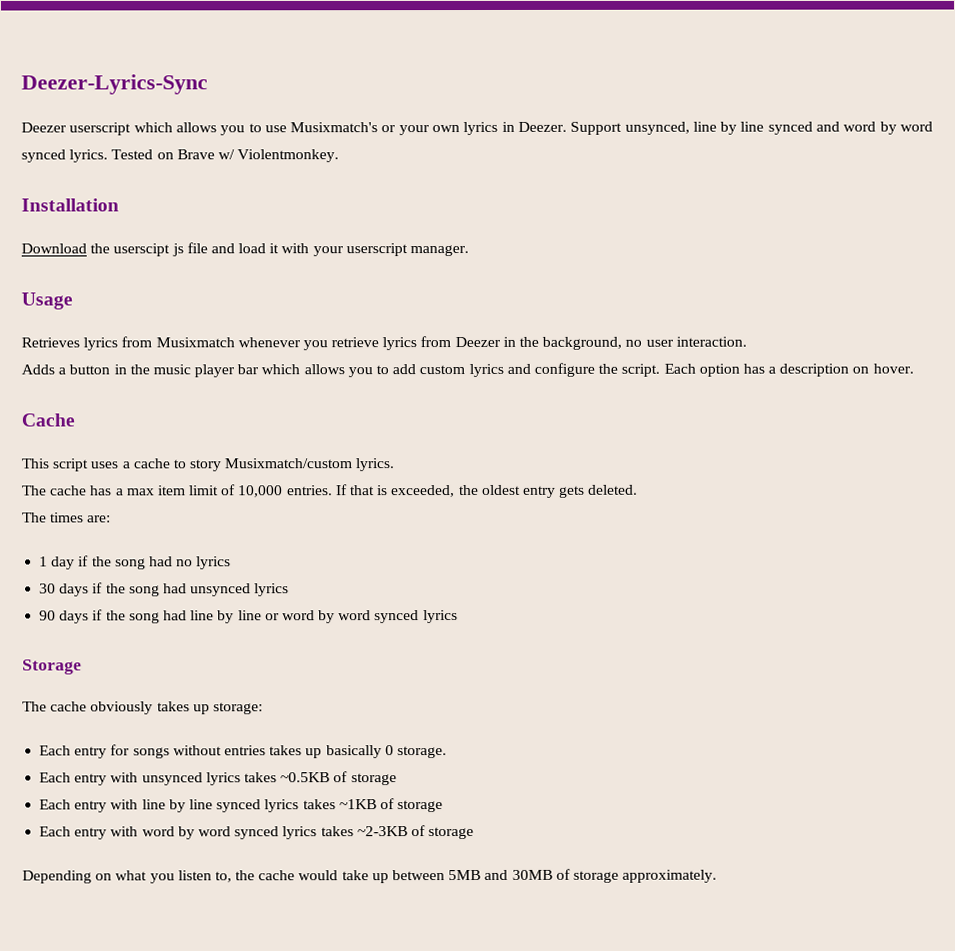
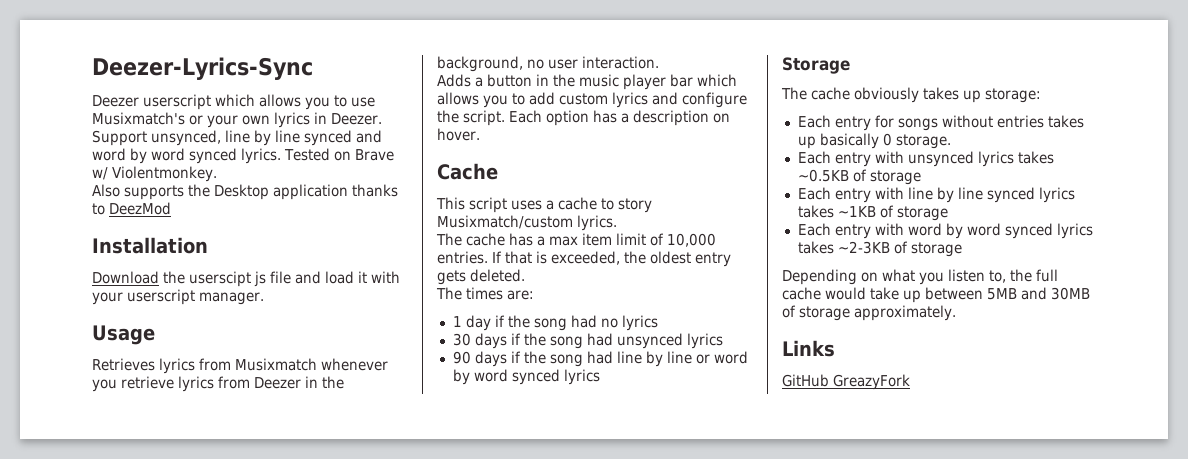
+ Also supports the Desktop application thanks to DeezMod
- Depending on what you listen to, the cache would take up between 5MB and 30MB of storage approximately.
+ Depending on what you listen to, the full cache would take up between 5MB and 30MB of storage approximately.
+ Links
+ GitHub GreazyFork

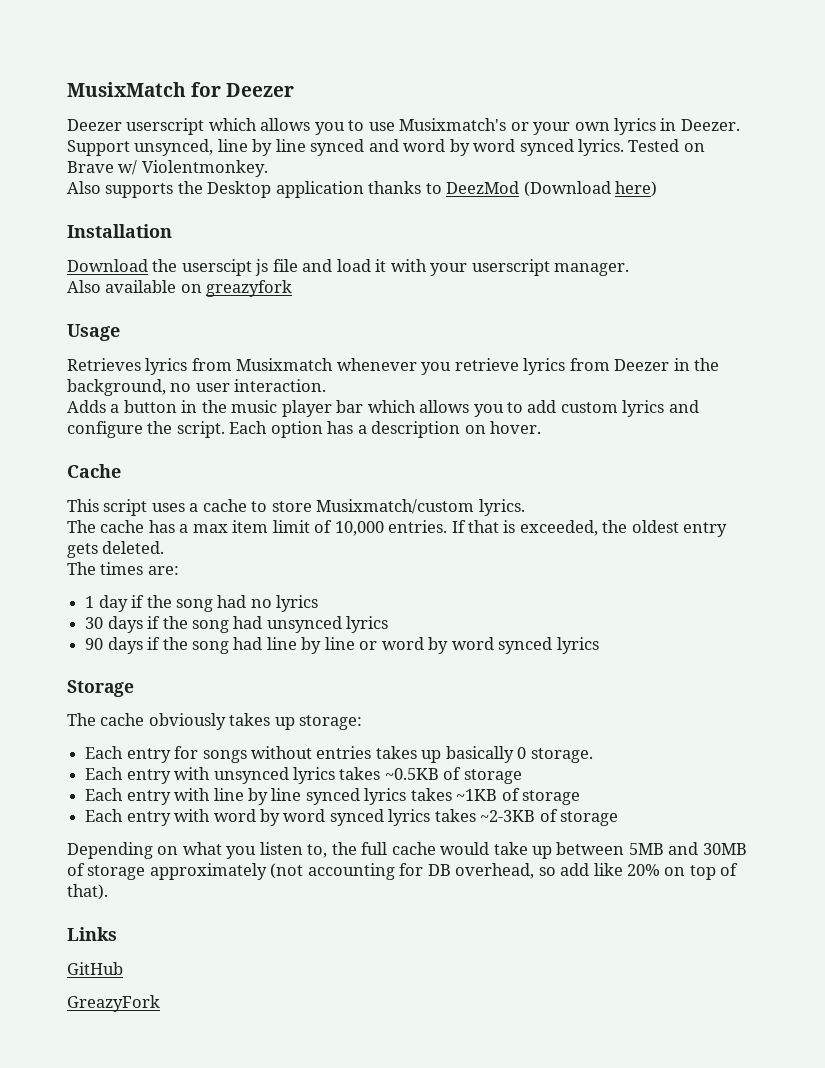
- Deezer-Lyrics-Sync
+ MusixMatch for Deezer
- Also supports the Desktop application thanks to DeezMod
+ Also supports the Desktop application thanks to DeezMod (Download here)
+ Also available on greazyfork
- This script uses a cache to story Musixmatch/custom lyrics.
+ This script uses a cache to store Musixmatch/custom lyrics.
- Depending on what you listen to, the full cache would take up between 5MB and 30MB of storage approximately.
+ Depending on what you listen to, the full cache would take up between 5MB and 30MB of storage approximately (not accounting for DB overhead, so add like 20% on top of that).
- GitHub GreazyFork
+ GitHub
+ GreazyFork

